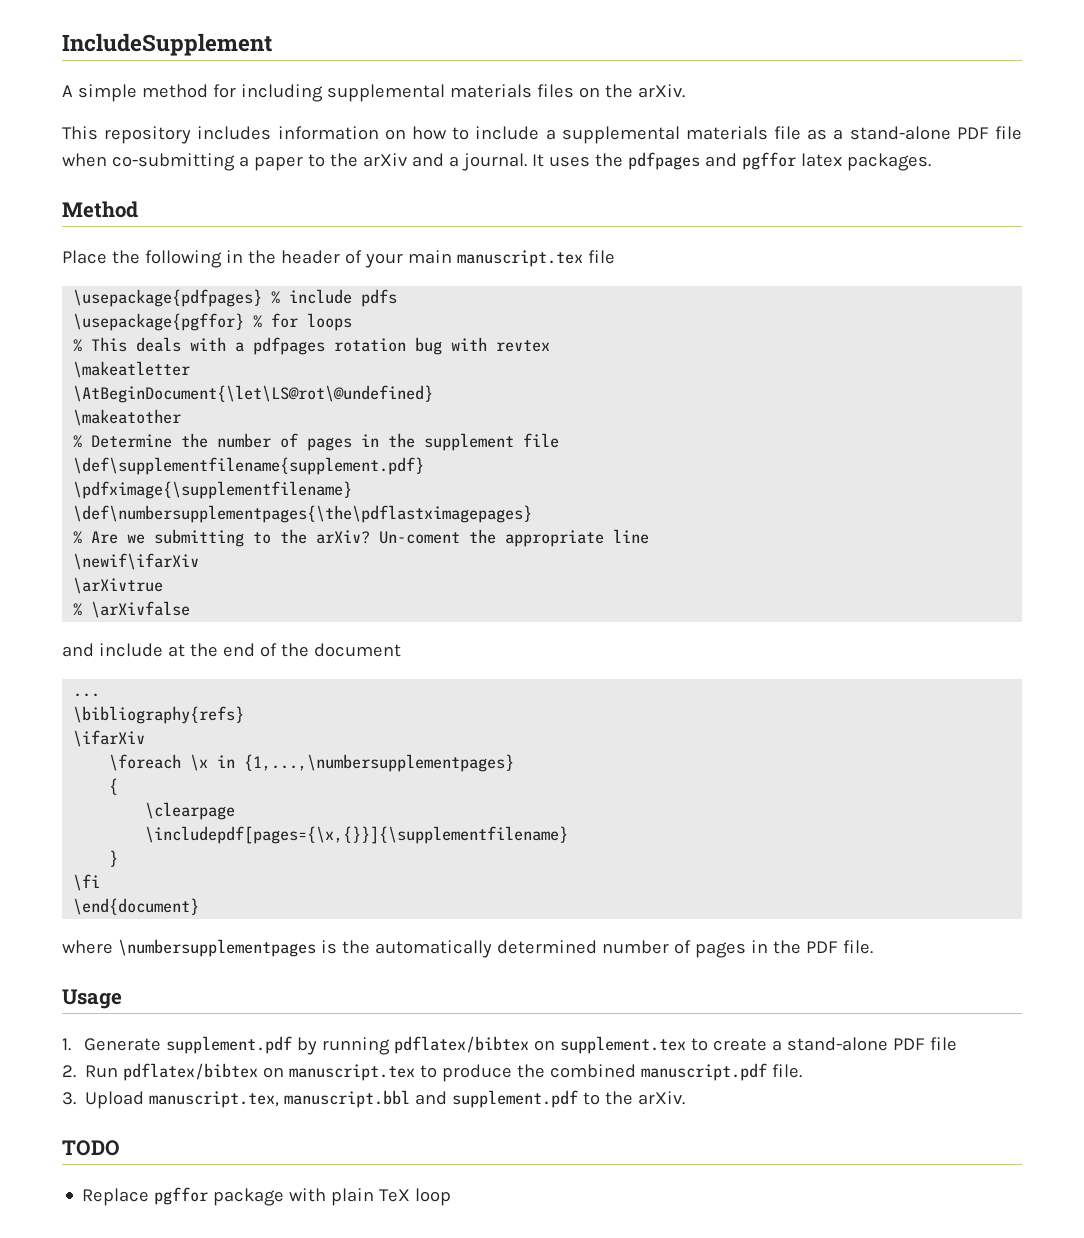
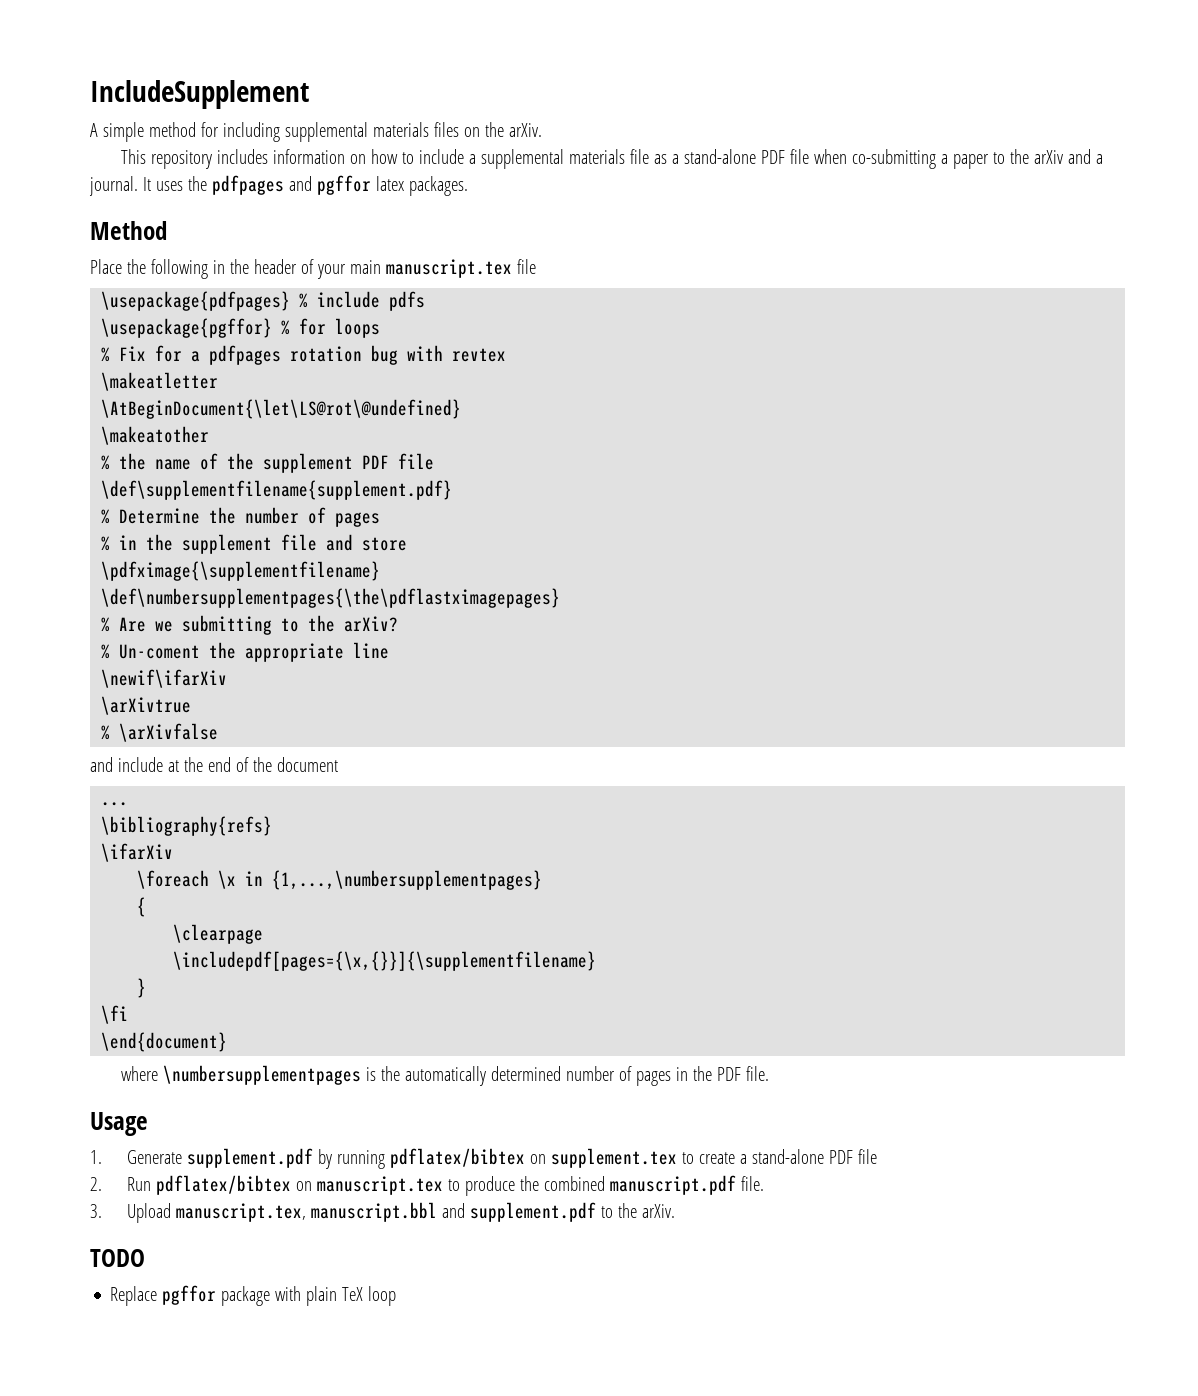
- % This deals with a pdfpages rotation bug with revtex
+ % Fix for a pdfpages rotation bug with revtex
+ % the name of the supplement PDF file
+ \def\supplementfilename{supplement.pdf}
- % Determine the number of pages in the supplement file
- \def\supplementfilename{supplement.pdf}
+ % Determine the number of pages
+ % in the supplement file and store
- % Are we submitting to the arXiv? Un-coment the appropriate line
+ % Are we submitting to the arXiv?
+ % Un-coment the appropriate line

